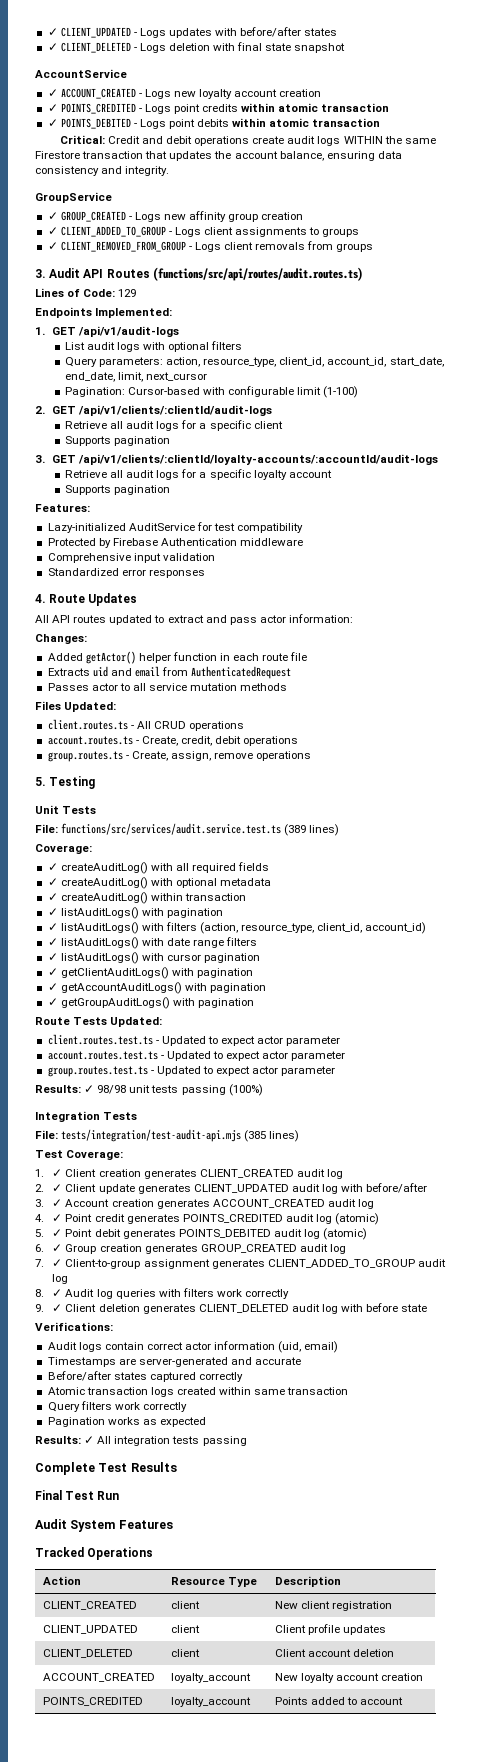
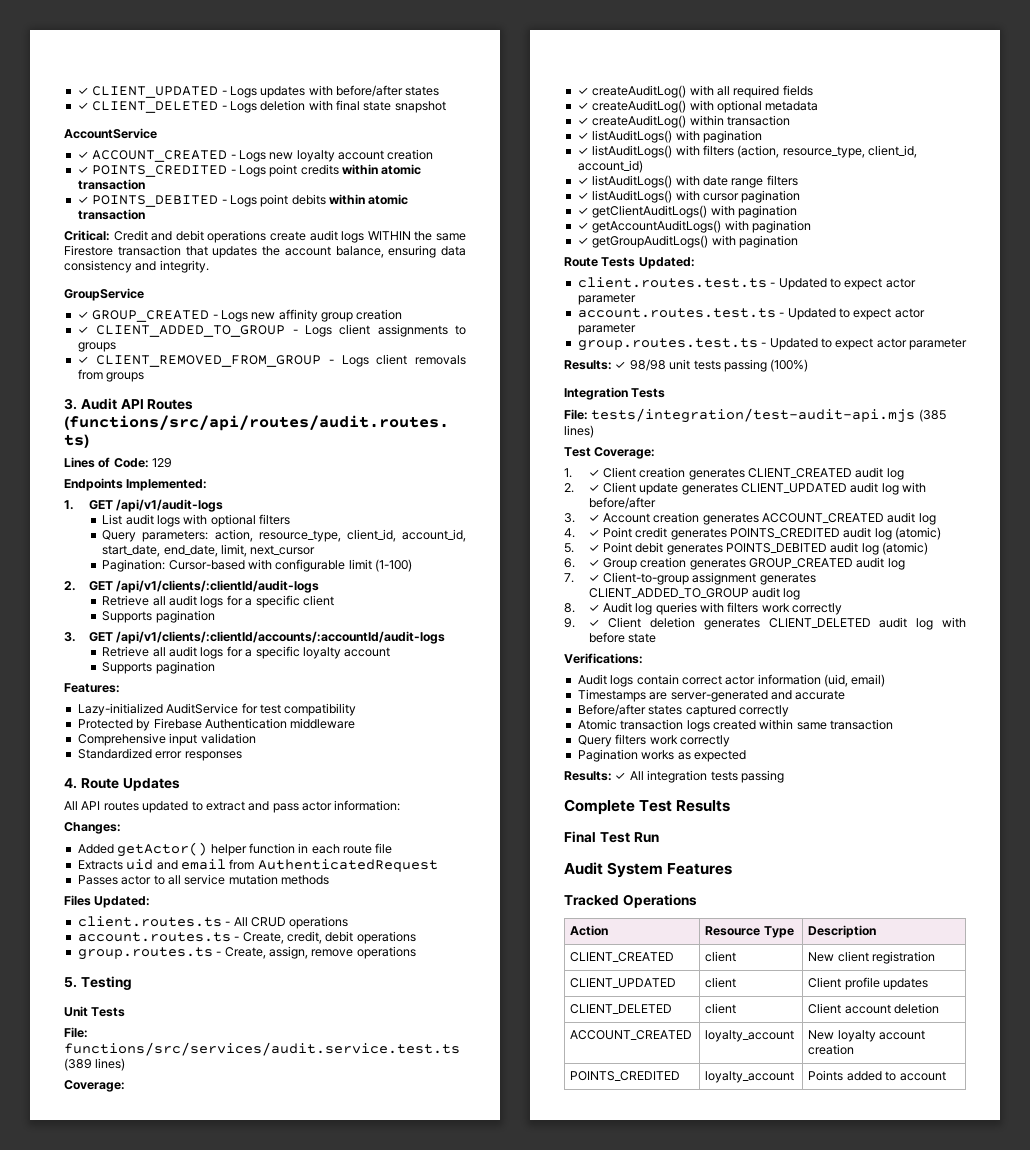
- 3. GET /api/v1/clients/:clientId/loyalty-accounts/:accountId/audit-logs
+ 3. GET /api/v1/clients/:clientId/accounts/:accountId/audit-logs

